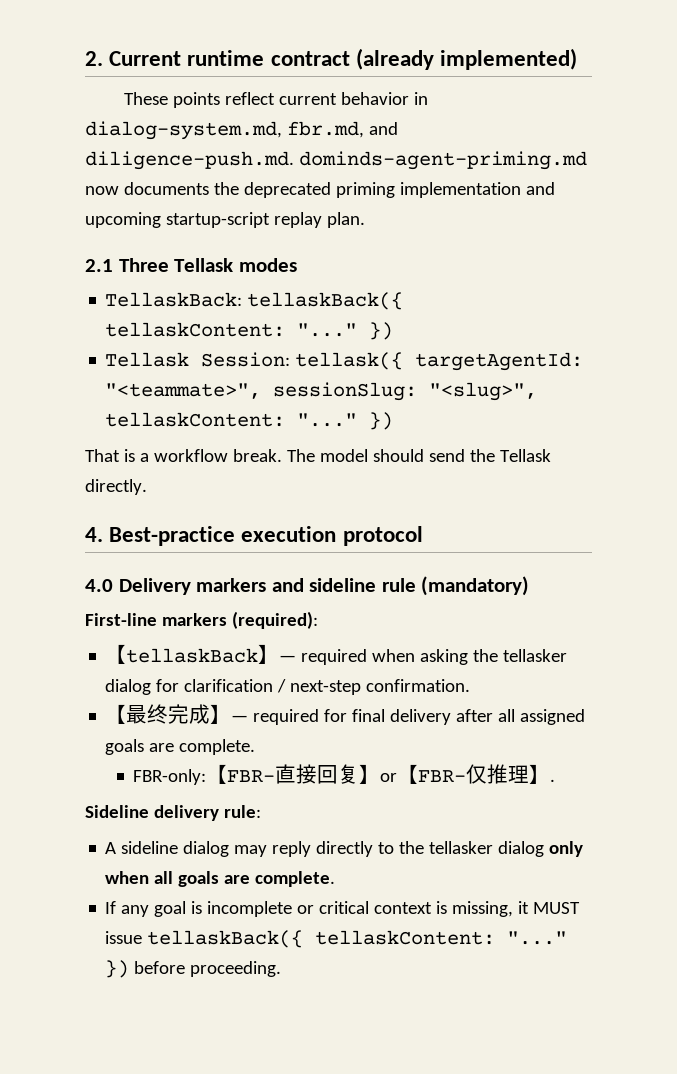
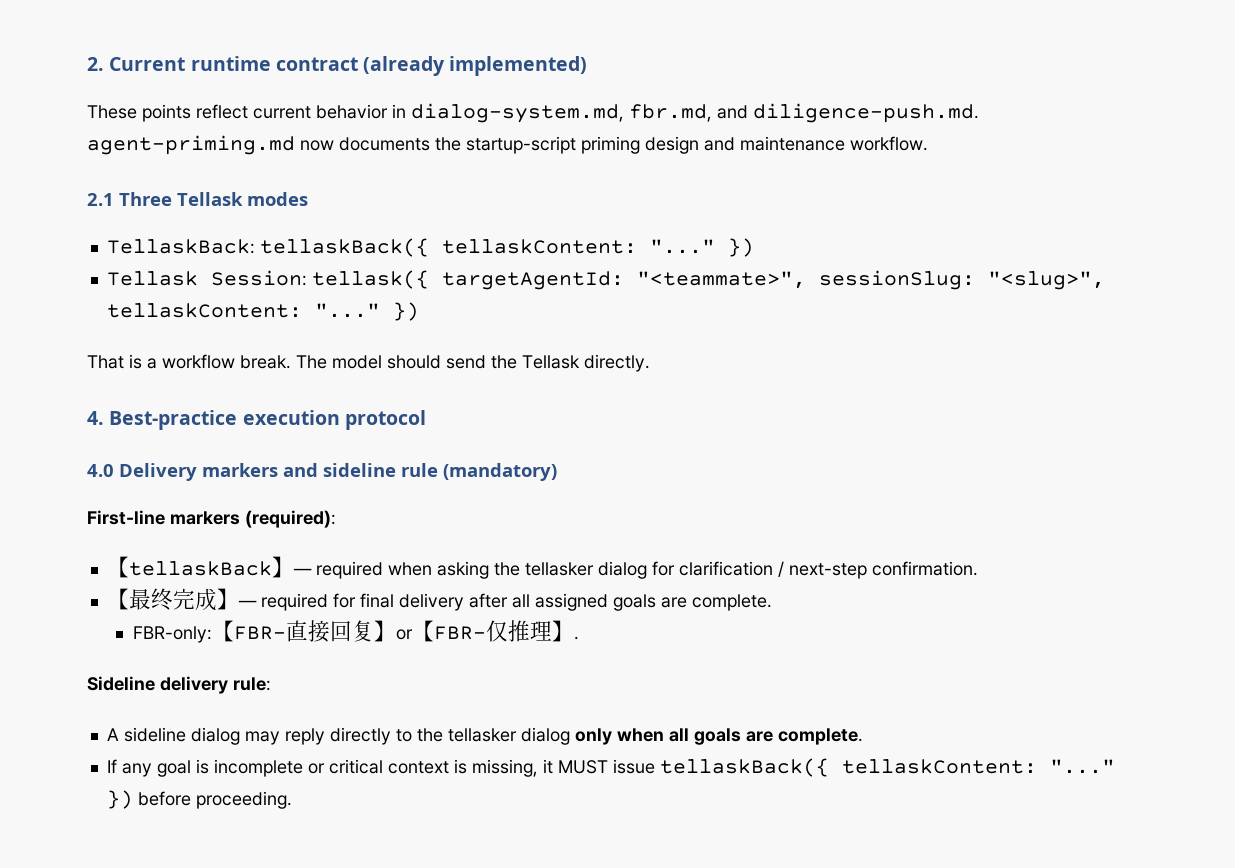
- These points reflect current behavior in dialog-system.md, fbr.md, and diligence-push.md. dominds-agent-priming.md now documents the deprecated priming implementation and upcoming startup-script replay plan.
+ These points reflect current behavior in dialog-system.md, fbr.md, and diligence-push.md. agent-priming.md now documents the startup-script priming design and maintenance workflow.

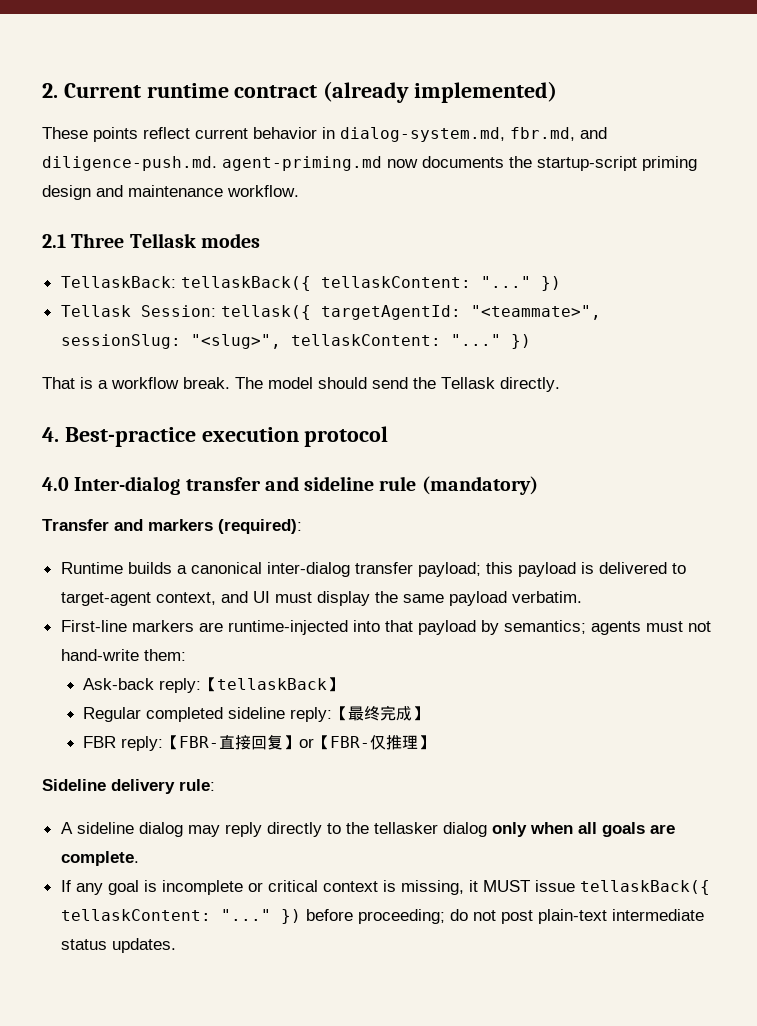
- 4.0 Delivery markers and sideline rule (mandatory)
+ 4.0 Inter-dialog transfer and sideline rule (mandatory)
- First-line markers (required):
+ Transfer and markers (required):
- 【tellaskBack】— required when asking the tellasker dialog for clarification / next-step confirmation.
- 【最终完成】— required for final delivery after all assigned goals are complete.
- FBR-only:【FBR-直接回复】or【FBR-仅推理】.
+ Runtime builds a canonical inter-dialog transfer payload; this payload is delivered to target-agent context, and UI must display the same payload verbatim.
+ First-line markers are runtime-injected into that payload by semantics; agents must not hand-write them:
+ Ask-back reply:【tellaskBack】
+ Regular completed sideline reply:【最终完成】
+ FBR reply:【FBR-直接回复】or【FBR-仅推理】
- }) before proceeding.
+ }) before proceeding; do not post plain-text intermediate status updates.

